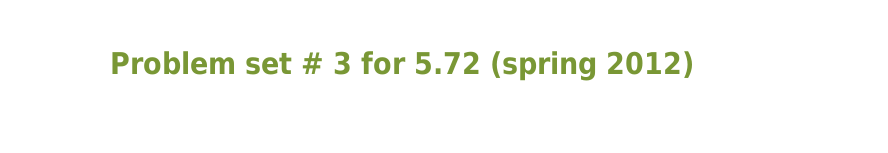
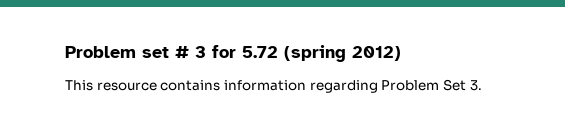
+ This resource contains information regarding Problem Set 3.

